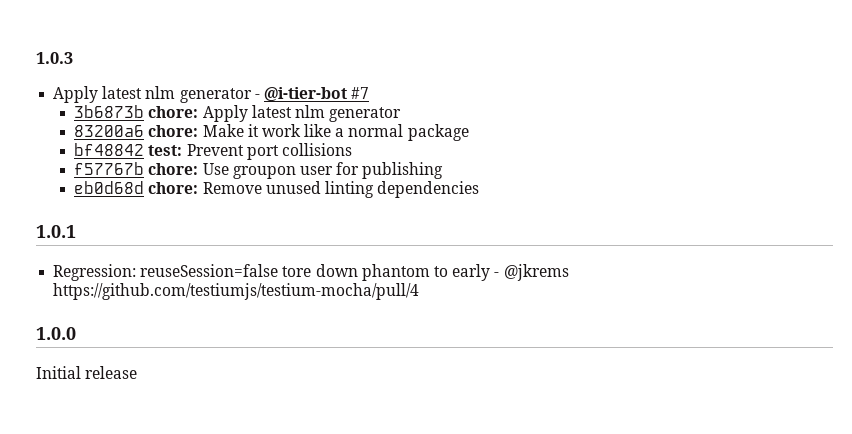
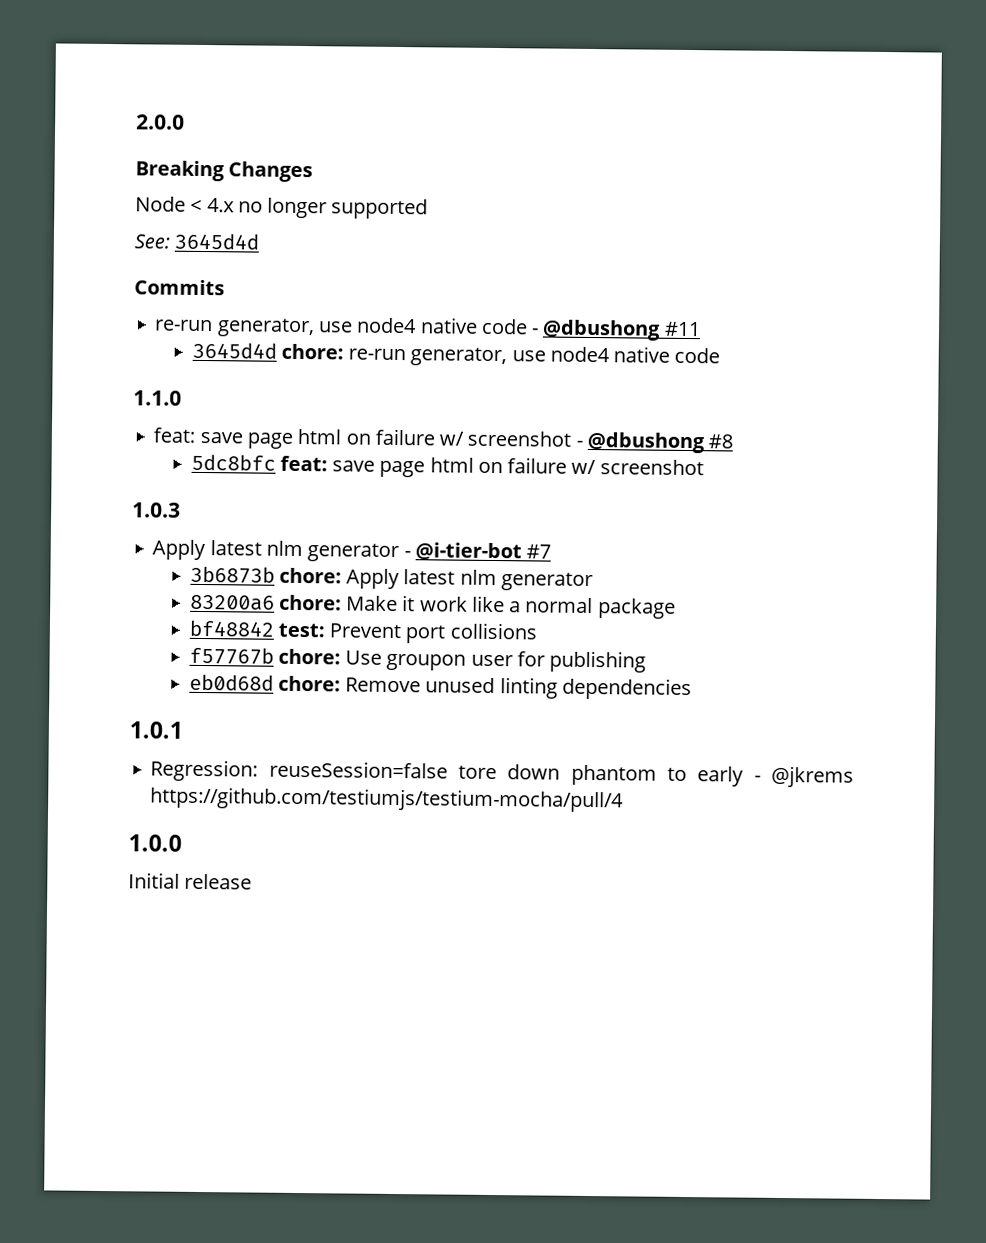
+ 2.0.0
+ Breaking Changes
+ Node < 4.x no longer supported
+ See: 3645d4d
+ Commits
+ re-run generator, use node4 native code - @dbushong #11
+ 3645d4d chore: re-run generator, use node4 native code
+ 1.1.0
+ feat: save page html on failure w/ screenshot - @dbushong #8
+ 5dc8bfc feat: save page html on failure w/ screenshot

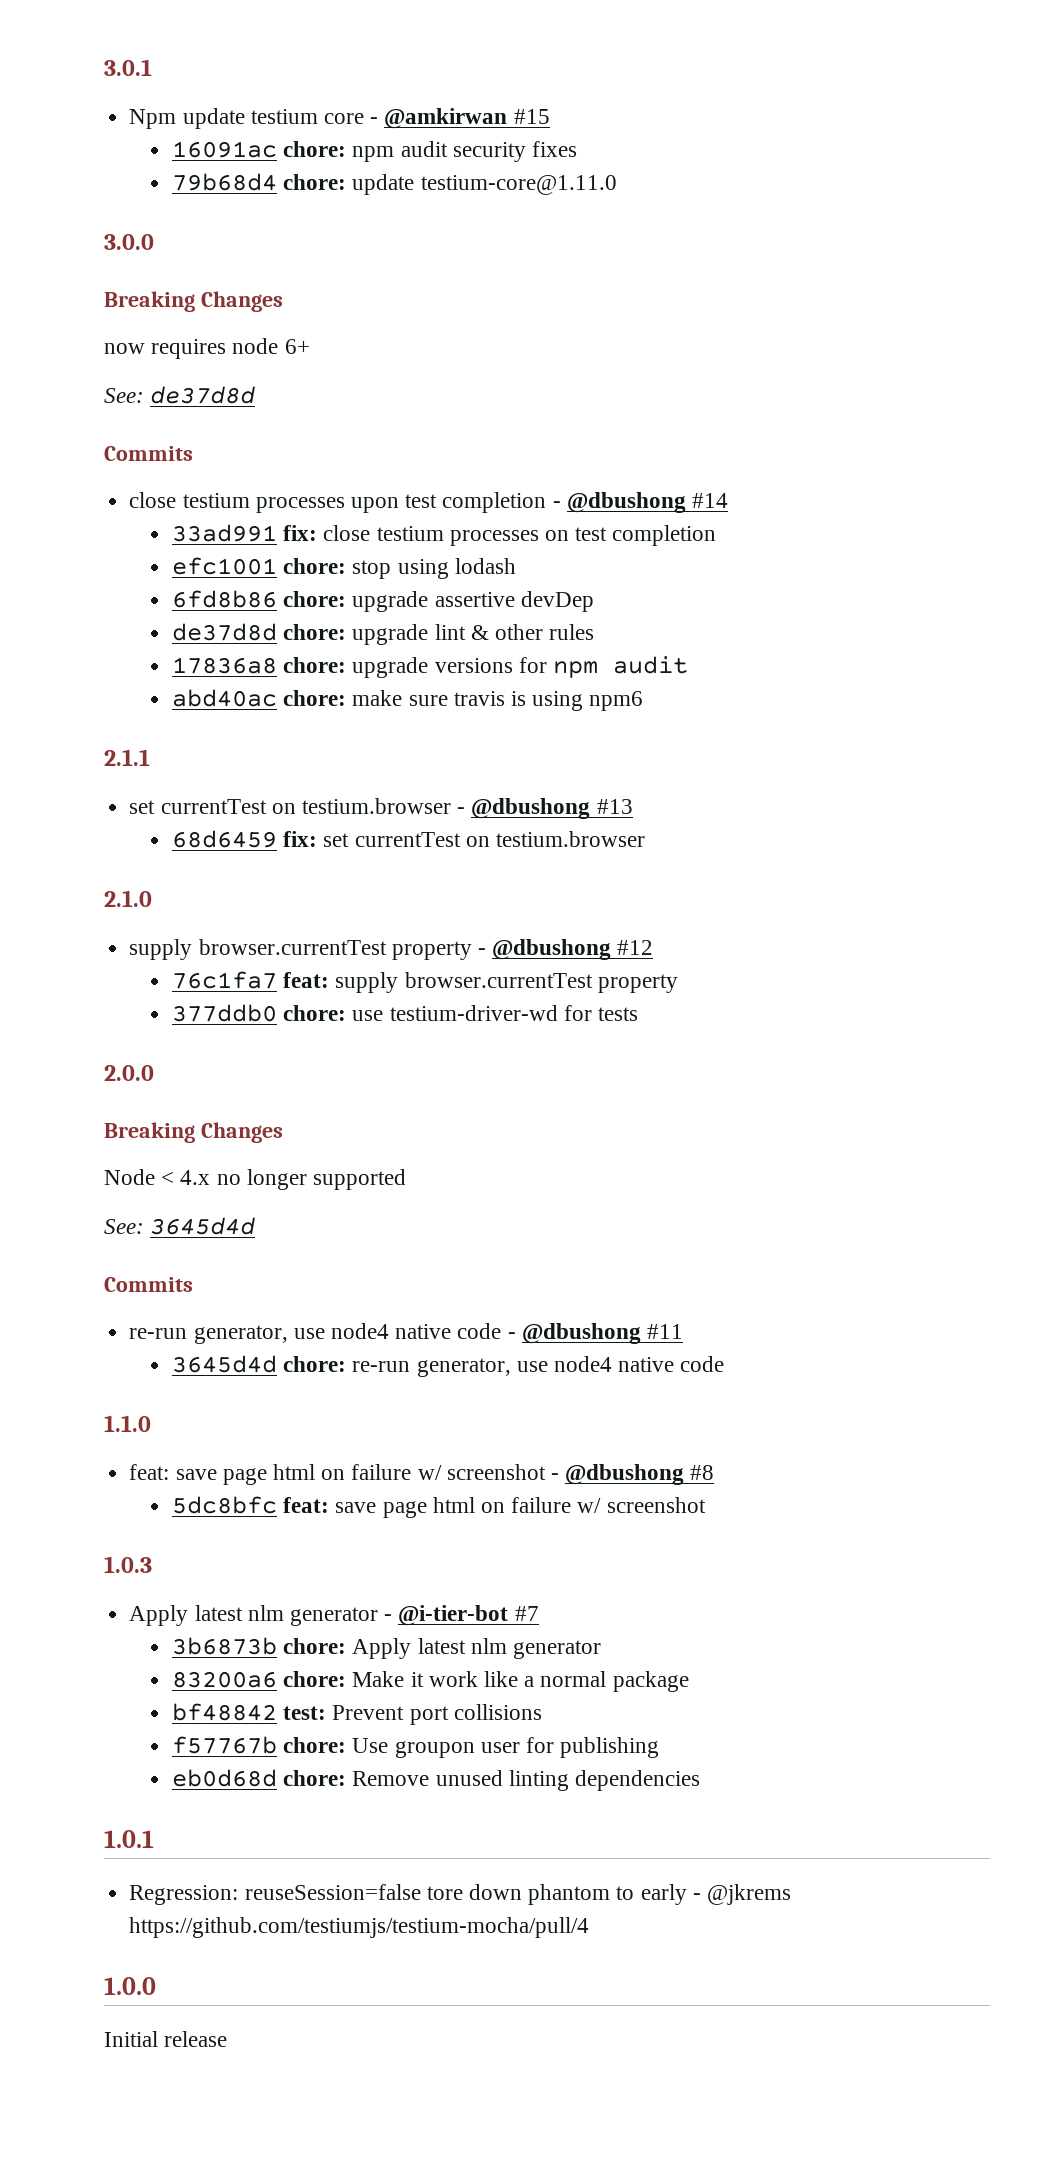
+ 3.0.1
+ Npm update testium core - @amkirwan #15
+ 16091ac chore: npm audit security fixes
+ 79b68d4 chore: update testium-core@1.11.0
+ 3.0.0
+ Breaking Changes
+ now requires node 6+
+ See: de37d8d
+ Commits
+ close testium processes upon test completion - @dbushong #14
+ 33ad991 fix: close testium processes on test completion
+ efc1001 chore: stop using lodash
+ 6fd8b86 chore: upgrade assertive devDep
+ de37d8d chore: upgrade lint & other rules
+ 17836a8 chore: upgrade versions for npm audit
+ abd40ac chore: make sure travis is using npm6
+ 2.1.1
+ set currentTest on testium.browser - @dbushong #13
+ 68d6459 fix: set currentTest on testium.browser
+ 2.1.0
+ supply browser.currentTest property - @dbushong #12
+ 76c1fa7 feat: supply browser.currentTest property
+ 377ddb0 chore: use testium-driver-wd for tests

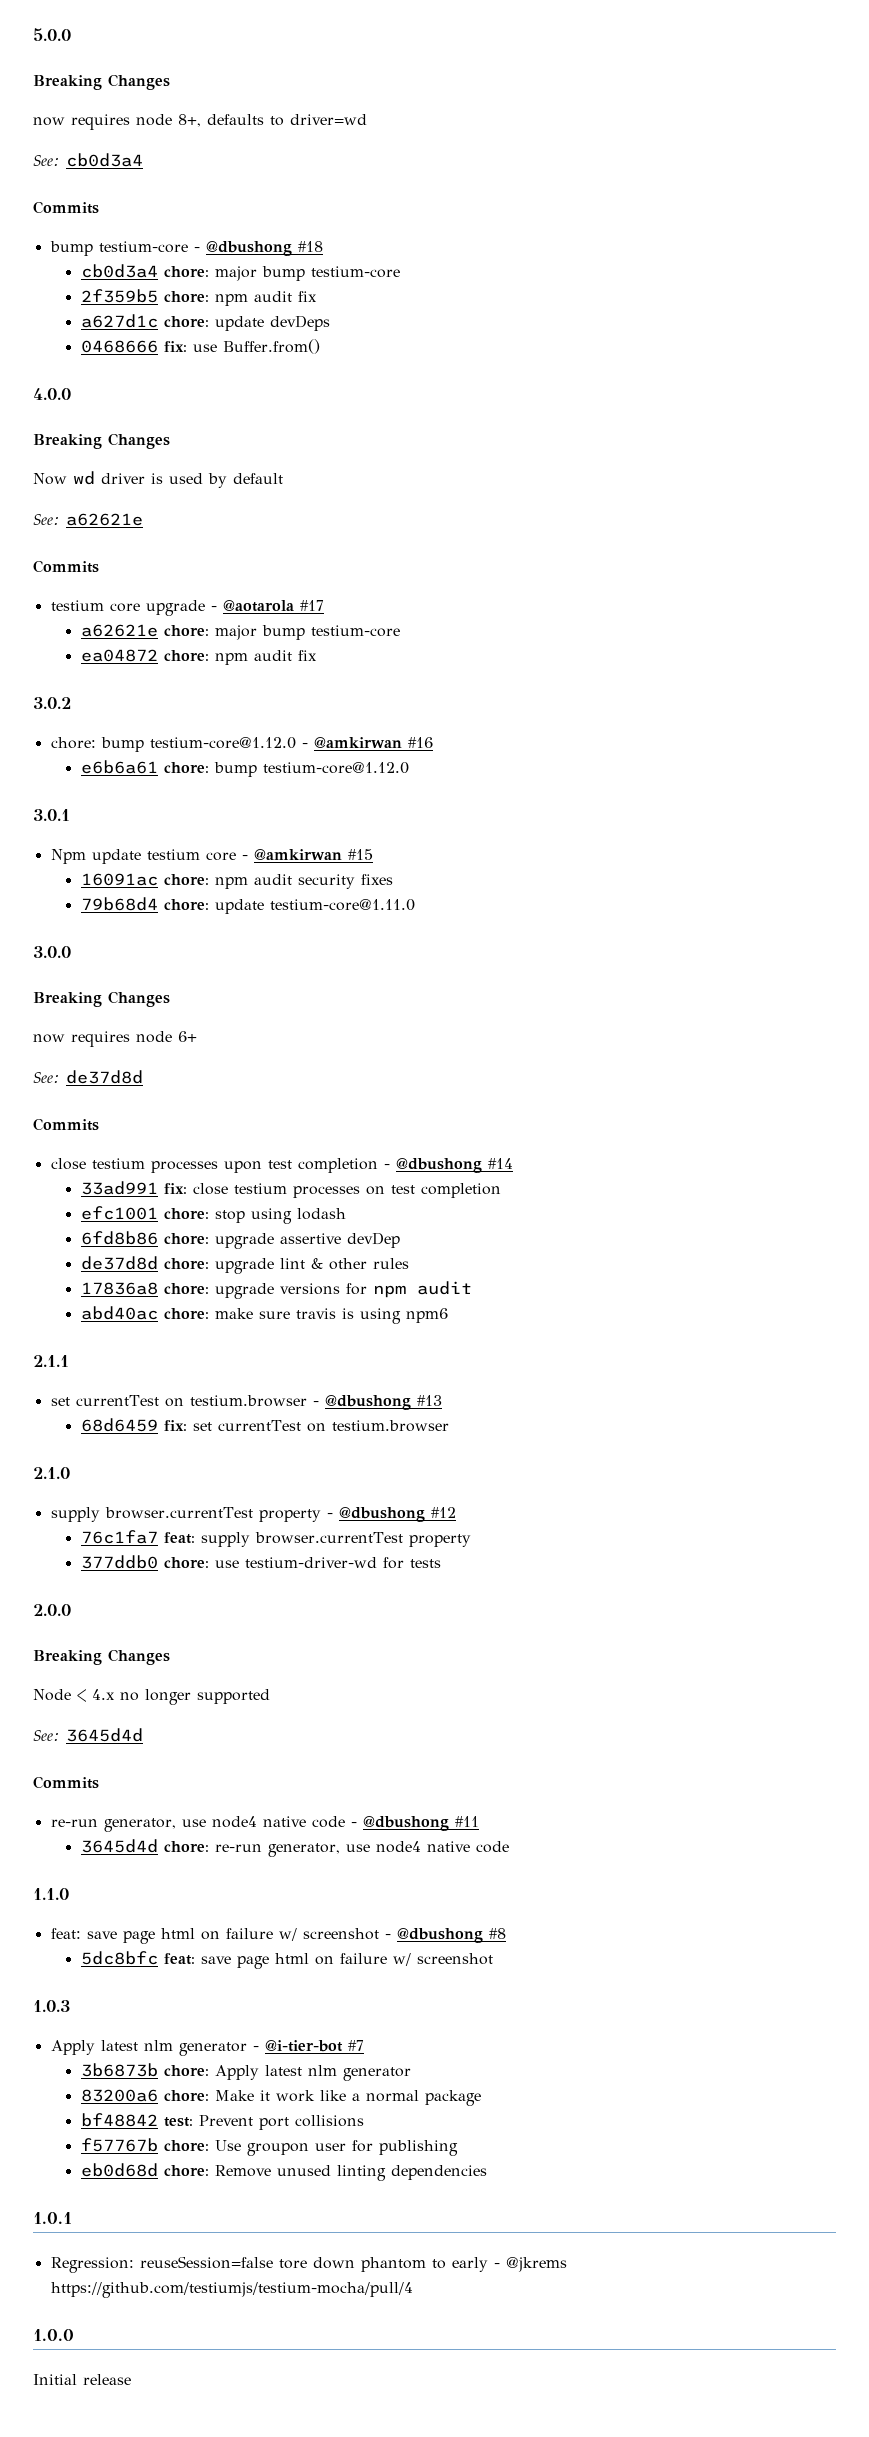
+ 5.0.0
+ Breaking Changes
+ now requires node 8+, defaults to driver=wd
+ See: cb0d3a4
+ Commits
+ bump testium-core - @dbushong #18
+ cb0d3a4 chore: major bump testium-core
+ 2f359b5 chore: npm audit fix
+ a627d1c chore: update devDeps
+ 0468666 fix: use Buffer.from()
+ 4.0.0
+ Breaking Changes
+ Now wd driver is used by default
+ See: a62621e
+ Commits
+ testium core upgrade - @aotarola #17
+ a62621e chore: major bump testium-core
+ ea04872 chore: npm audit fix
+ 3.0.2
+ chore: bump testium-core@1.12.0 - @amkirwan #16
+ e6b6a61 chore: bump testium-core@1.12.0

